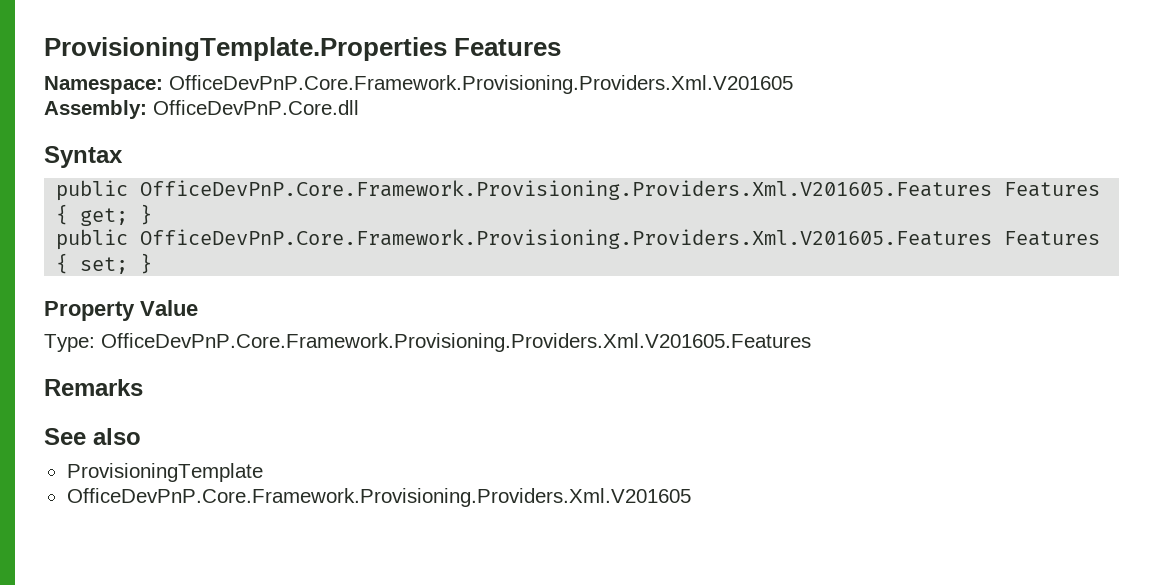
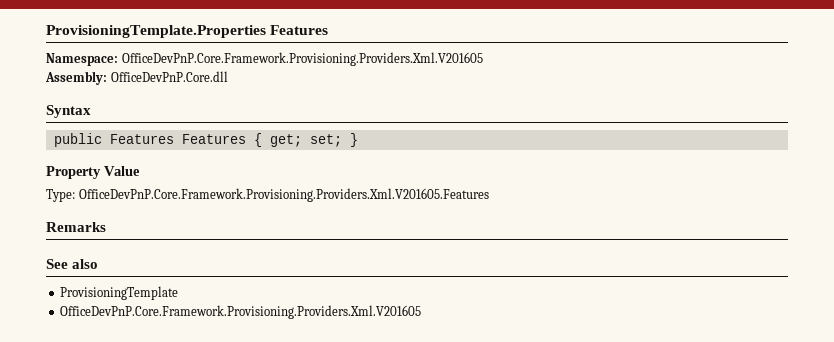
- public OfficeDevPnP.Core.Framework.Provisioning.Providers.Xml.V201605.Features Features { get; }
- public OfficeDevPnP.Core.Framework.Provisioning.Providers.Xml.V201605.Features Features { set; }
+ public Features Features { get; set; }

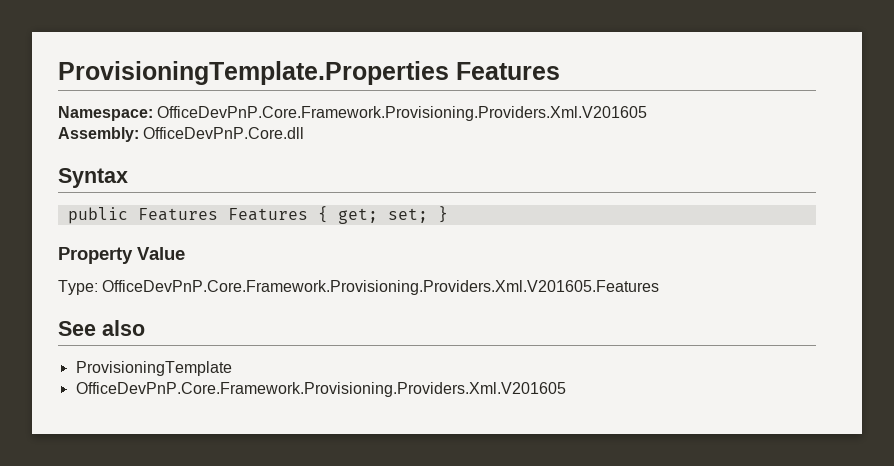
- Remarks

